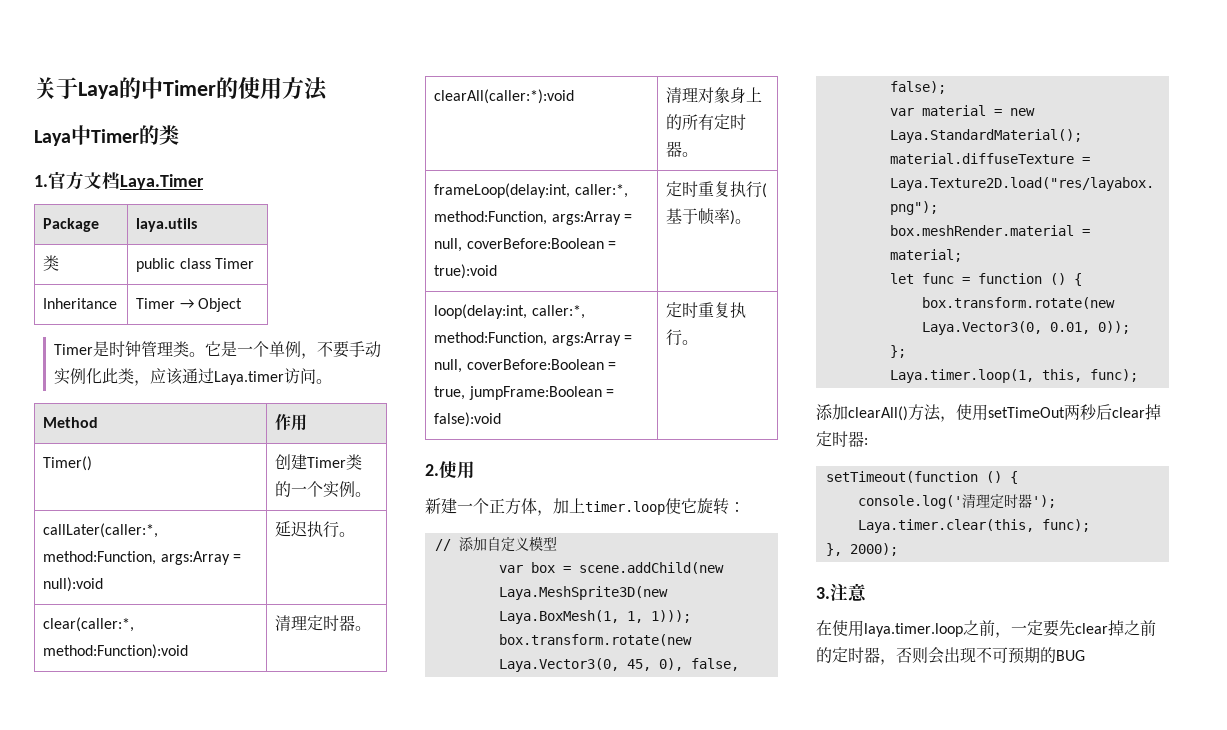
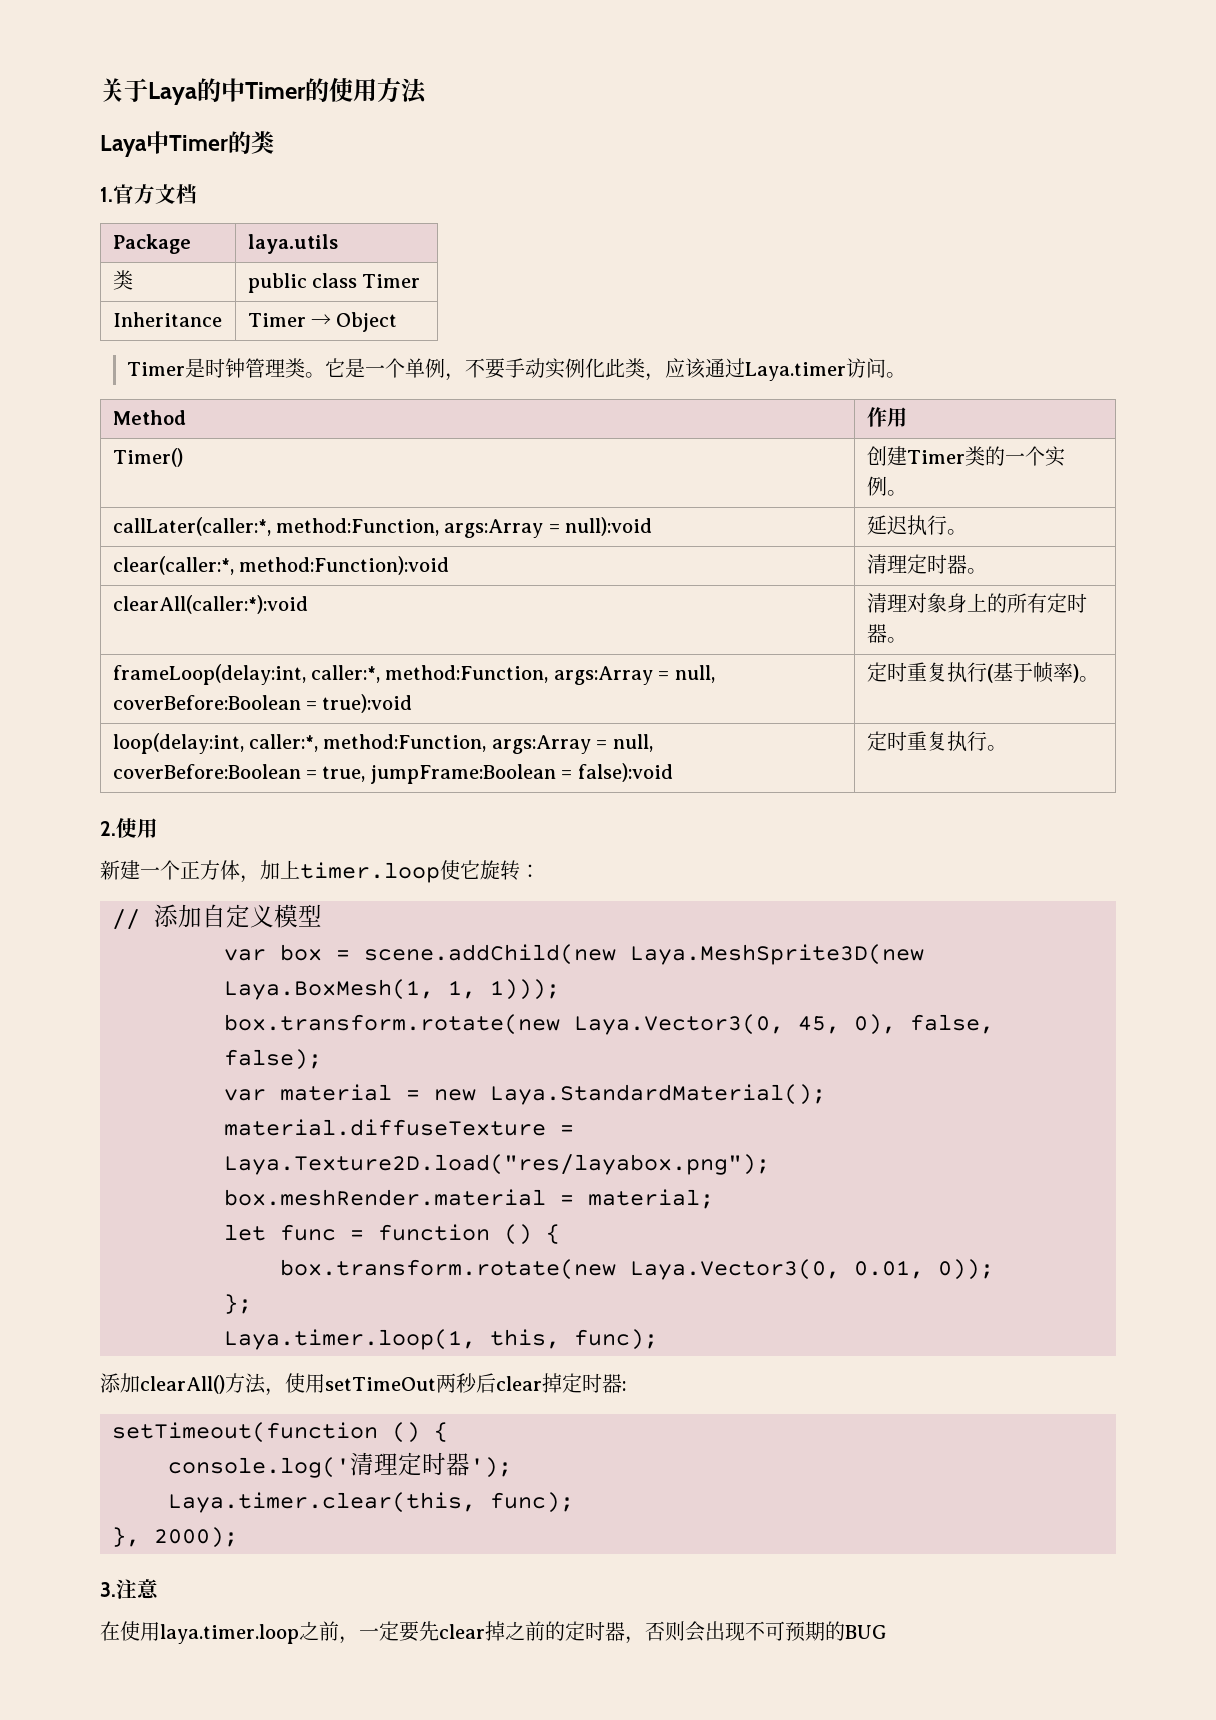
- 1.官方文档Laya.Timer
+ 1.官方文档

